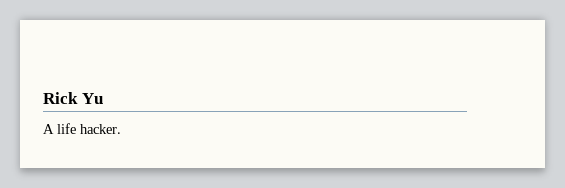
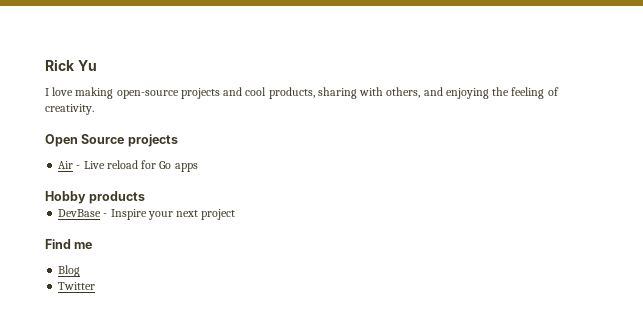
- A life hacker.
+ I love making open-source projects and cool products, sharing with others, and enjoying the feeling of creativity.
+ Open Source projects
+ Air - Live reload for Go apps
+ Hobby products
+ DevBase - Inspire your next project
+ Find me
+ Blog
+ Twitter

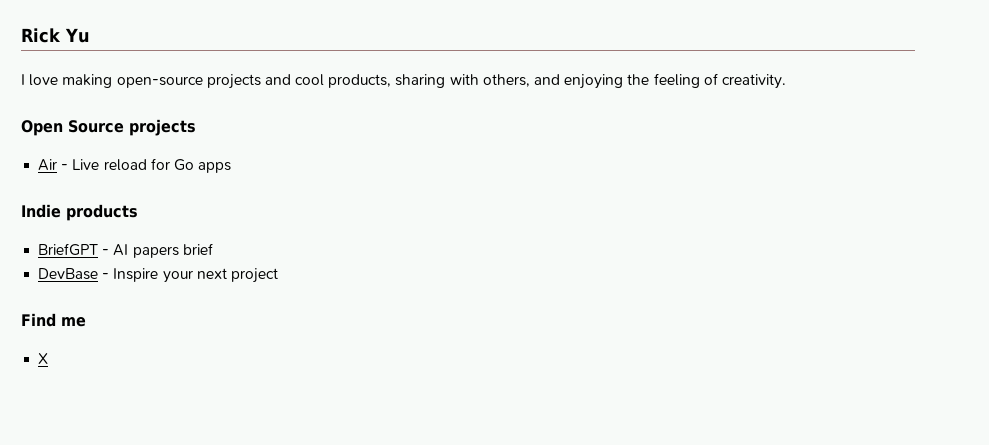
- Hobby products
+ Indie products
+ BriefGPT - AI papers brief
- Blog
- Twitter
+ X

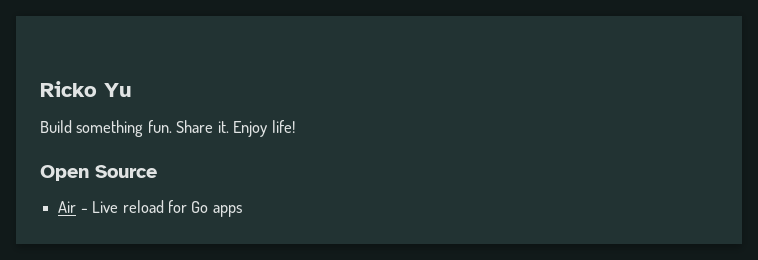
- Rick Yu
+ Ricko Yu
- I love making open-source projects and cool products, sharing with others, and enjoying the feeling of creativity.
+ Build something fun. Share it. Enjoy life!
- Open Source projects
+ Open Source
- Indie products
- BriefGPT - AI papers brief
- DevBase - Inspire your next project
- Find me
- X

